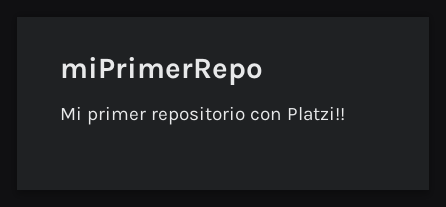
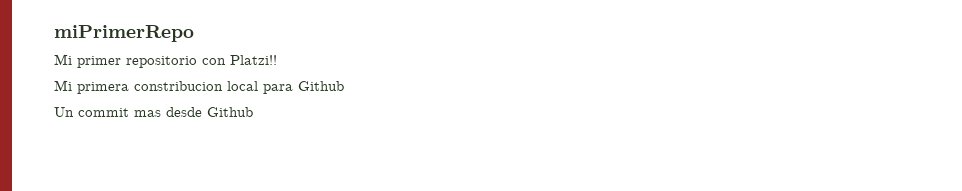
+ Mi primera constribucion local para Github
+ Un commit mas desde Github

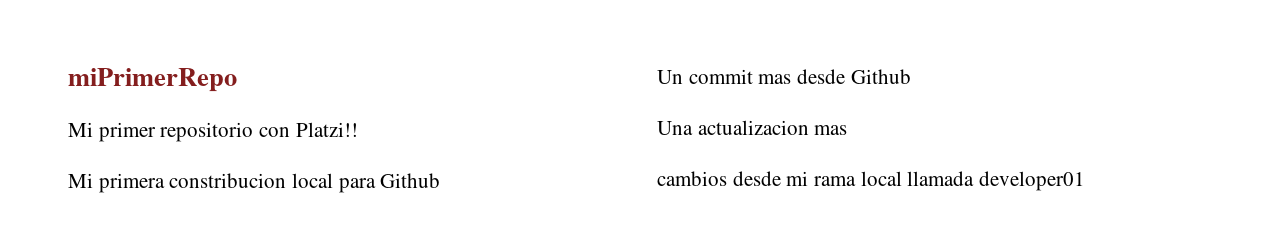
+ Una actualizacion mas
+ cambios desde mi rama local llamada developer01

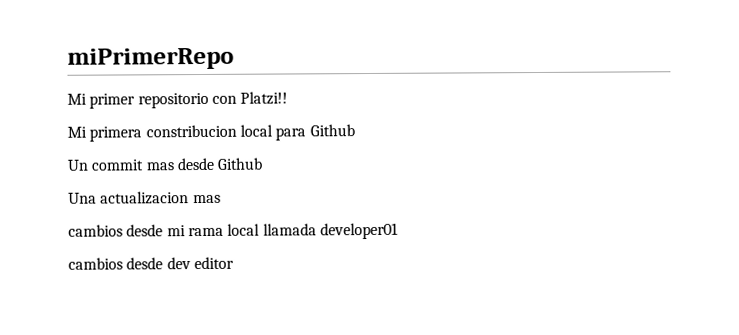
+ cambios desde dev editor

